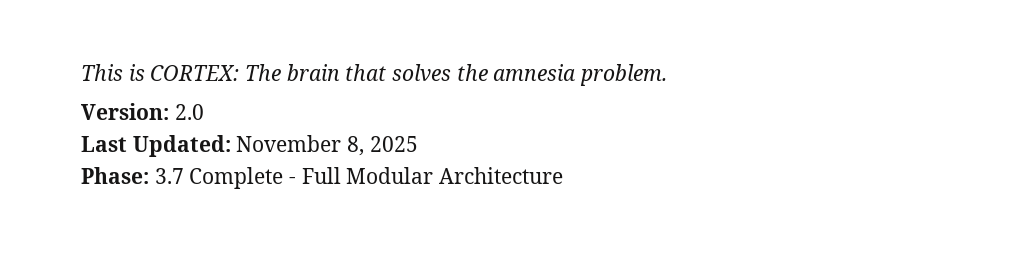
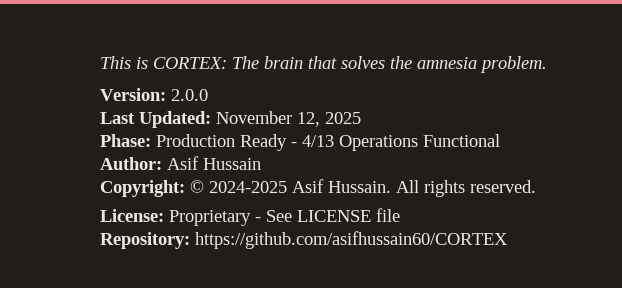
- Version: 2.0
+ Version: 2.0.0
- Last Updated: November 8, 2025
+ Last Updated: November 12, 2025
- Phase: 3.7 Complete - Full Modular Architecture
+ Phase: Production Ready - 4/13 Operations Functional
+ Author: Asif Hussain
+ Copyright: © 2024-2025 Asif Hussain. All rights reserved.
+ License: Proprietary - See LICENSE file
+ Repository: https://github.com/asifhussain60/CORTEX

